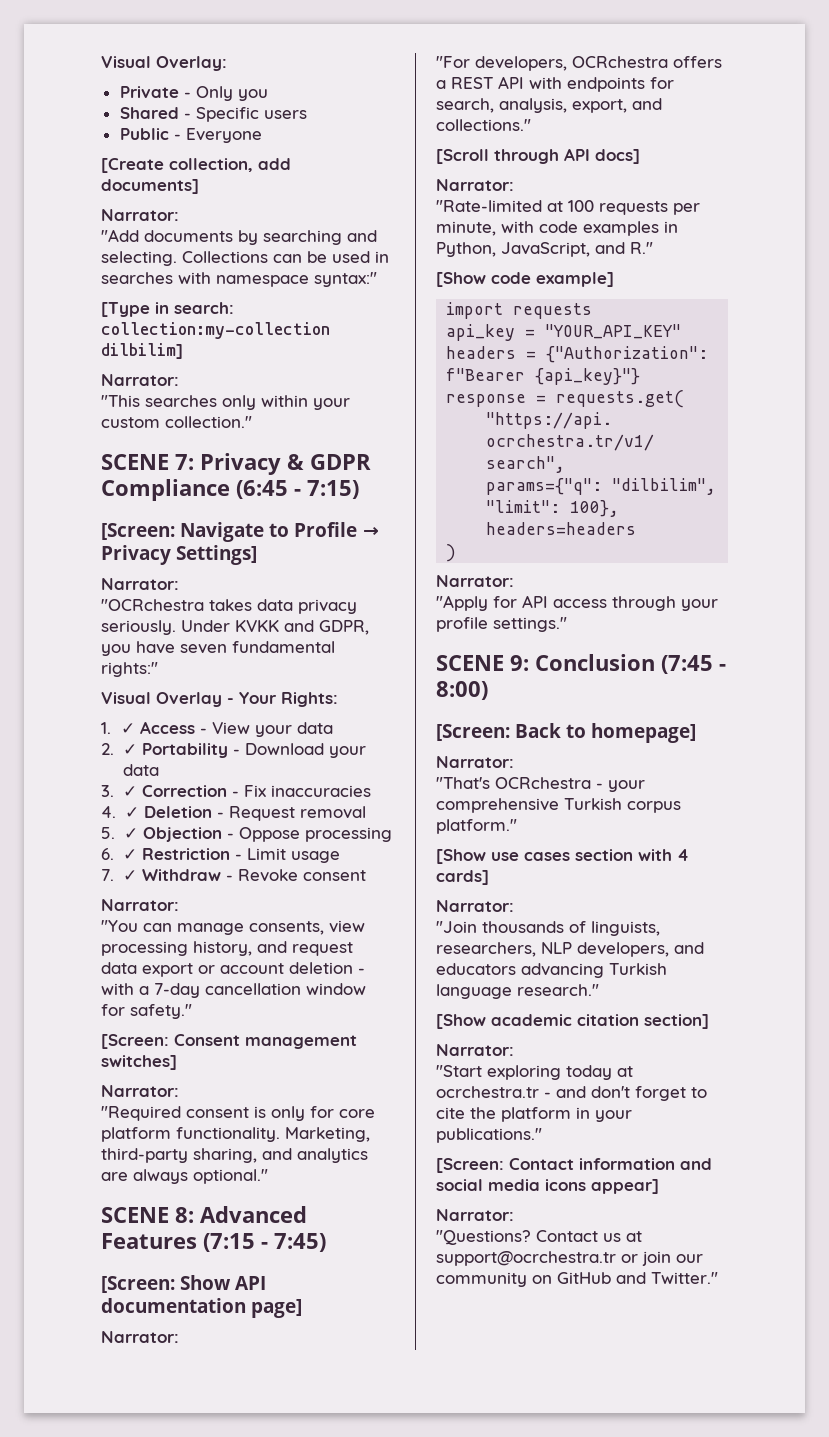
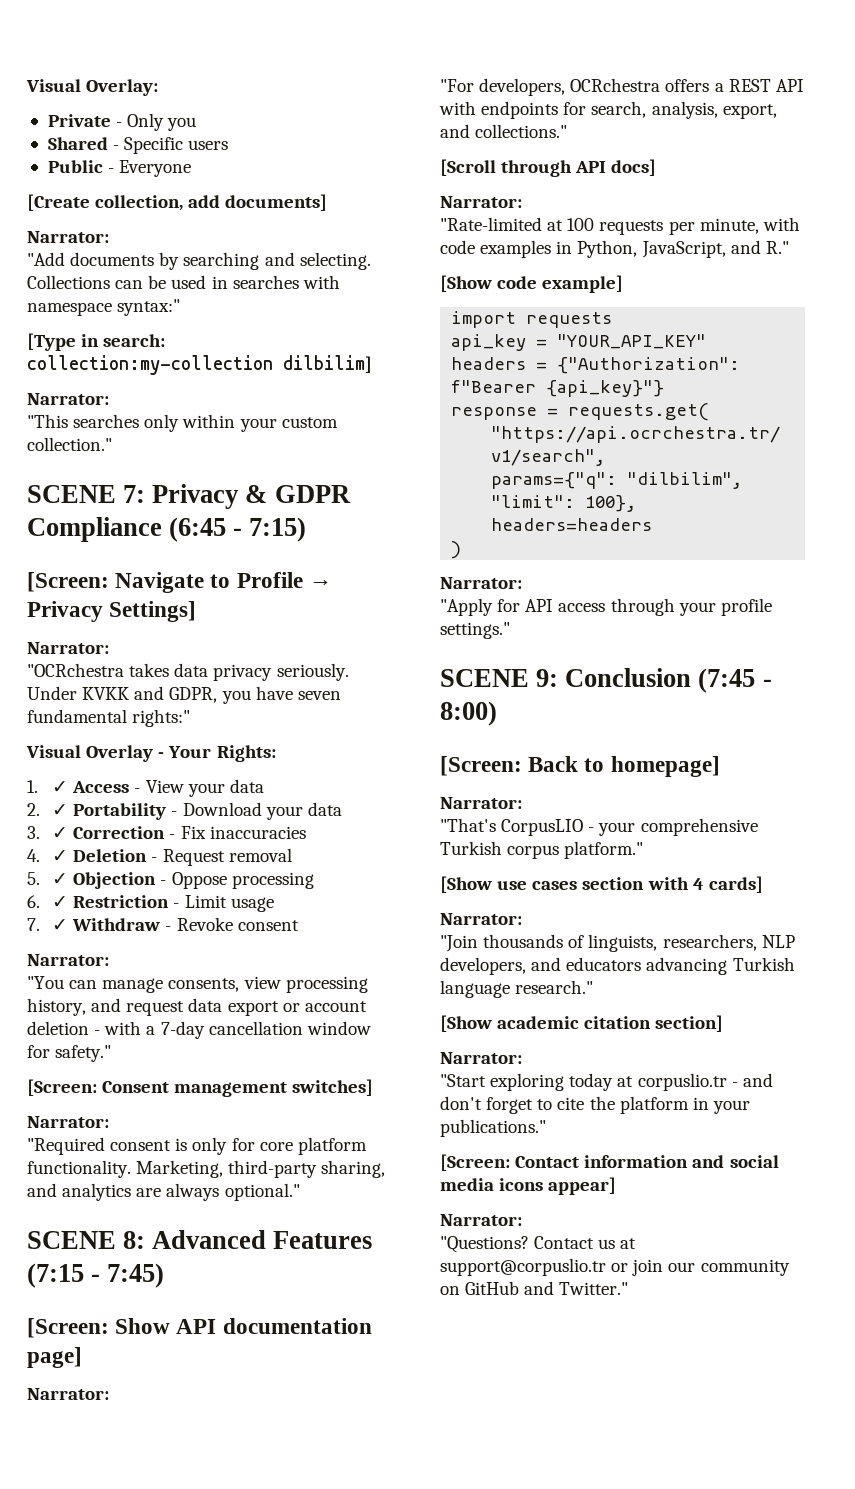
- "That's OCRchestra - your comprehensive Turkish corpus platform."
+ "That's CorpusLIO - your comprehensive Turkish corpus platform."
- "Start exploring today at ocrchestra.tr - and don't forget to cite the platform in your publications."
+ "Start exploring today at corpuslio.tr - and don't forget to cite the platform in your publications."
- Contact us at support@ocrchestra.tr or join our community on GitHub and Twitter."
+ Contact us at support@corpuslio.tr or join our community on GitHub and Twitter."

